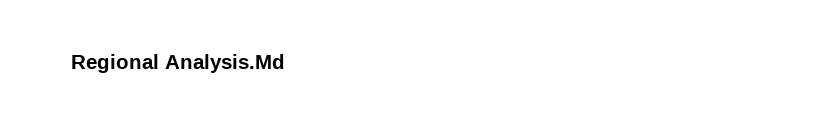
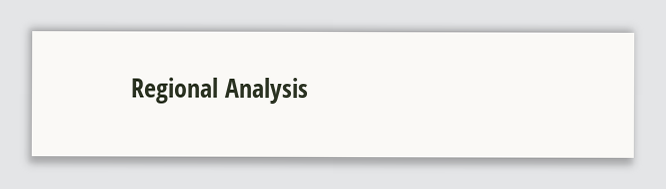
- Regional Analysis.Md
+ Regional Analysis

